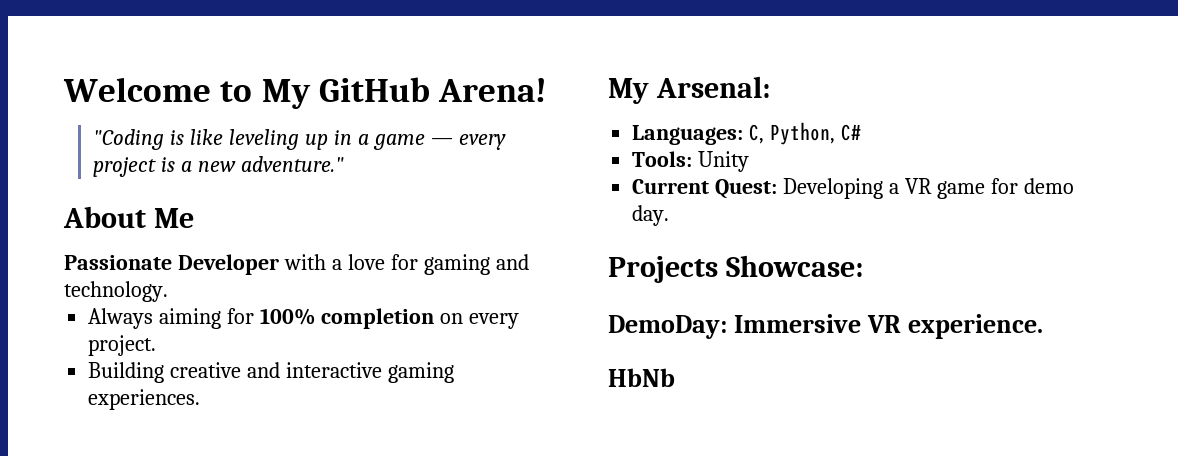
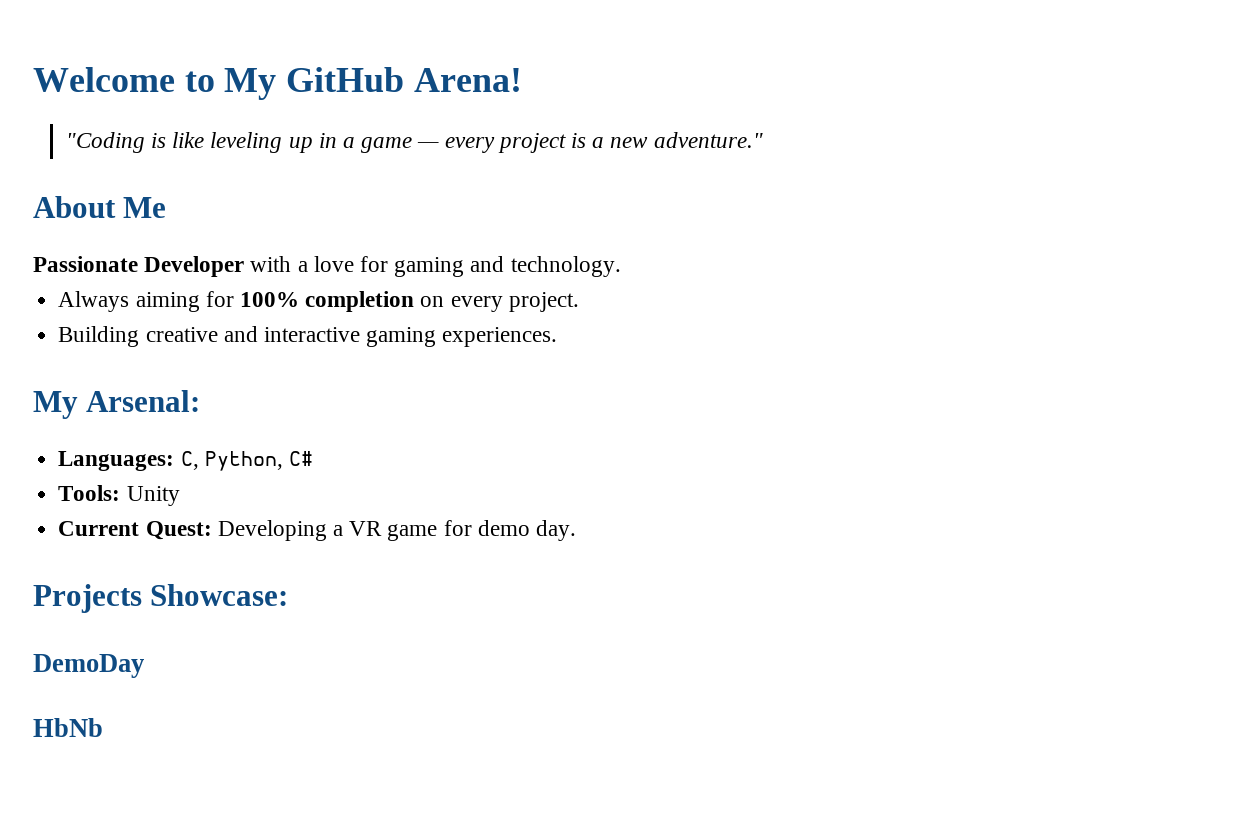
- DemoDay: Immersive VR experience.
+ DemoDay

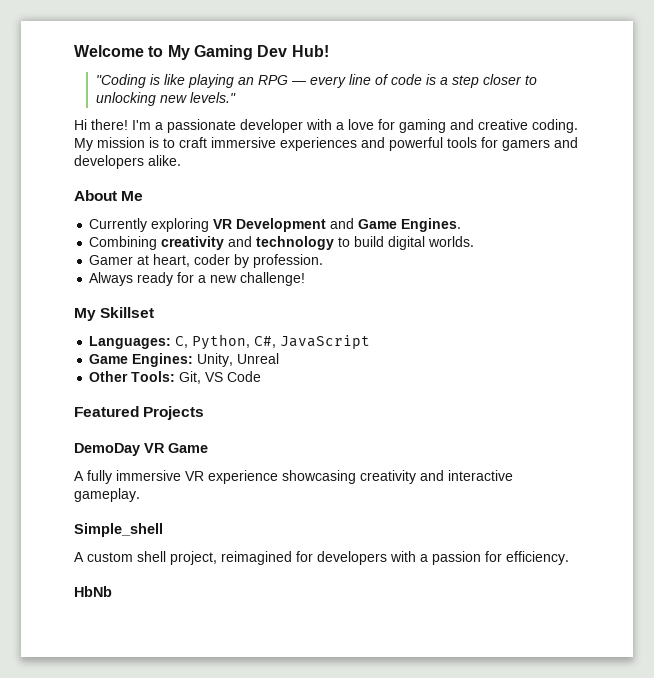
- Welcome to My GitHub Arena!
+ Welcome to My Gaming Dev Hub!
- "Coding is like leveling up in a game — every project is a new adventure."
+ "Coding is like playing an RPG — every line of code is a step closer to unlocking new levels."
+ Hi there! I'm a passionate developer with a love for gaming and creative coding. My mission is to craft immersive experiences and powerful tools for gamers and developers alike.
  About Me
- Passionate Developer with a love for gaming and technology.
- Always aiming for 100% completion on every project.
- Building creative and interactive gaming experiences.
- My Arsenal:
+ Currently exploring VR Development and Game Engines.
+ Combining creativity and technology to build digital worlds.
+ Gamer at heart, coder by profession.
+ Always ready for a new challenge!
+ My Skillset
- Languages: C, Python, C#
- Tools: Unity
- Current Quest: Developing a VR game for demo day.
- Projects Showcase:
+ Languages: C, Python, C#, JavaScript
+ Game Engines: Unity, Unreal
+ Other Tools: Git, VS Code
+ Featured Projects
- DemoDay
+ DemoDay VR Game
+ A fully immersive VR experience showcasing creativity and interactive gameplay.
+ Simple_shell
+ A custom shell project, reimagined for developers with a passion for efficiency.

